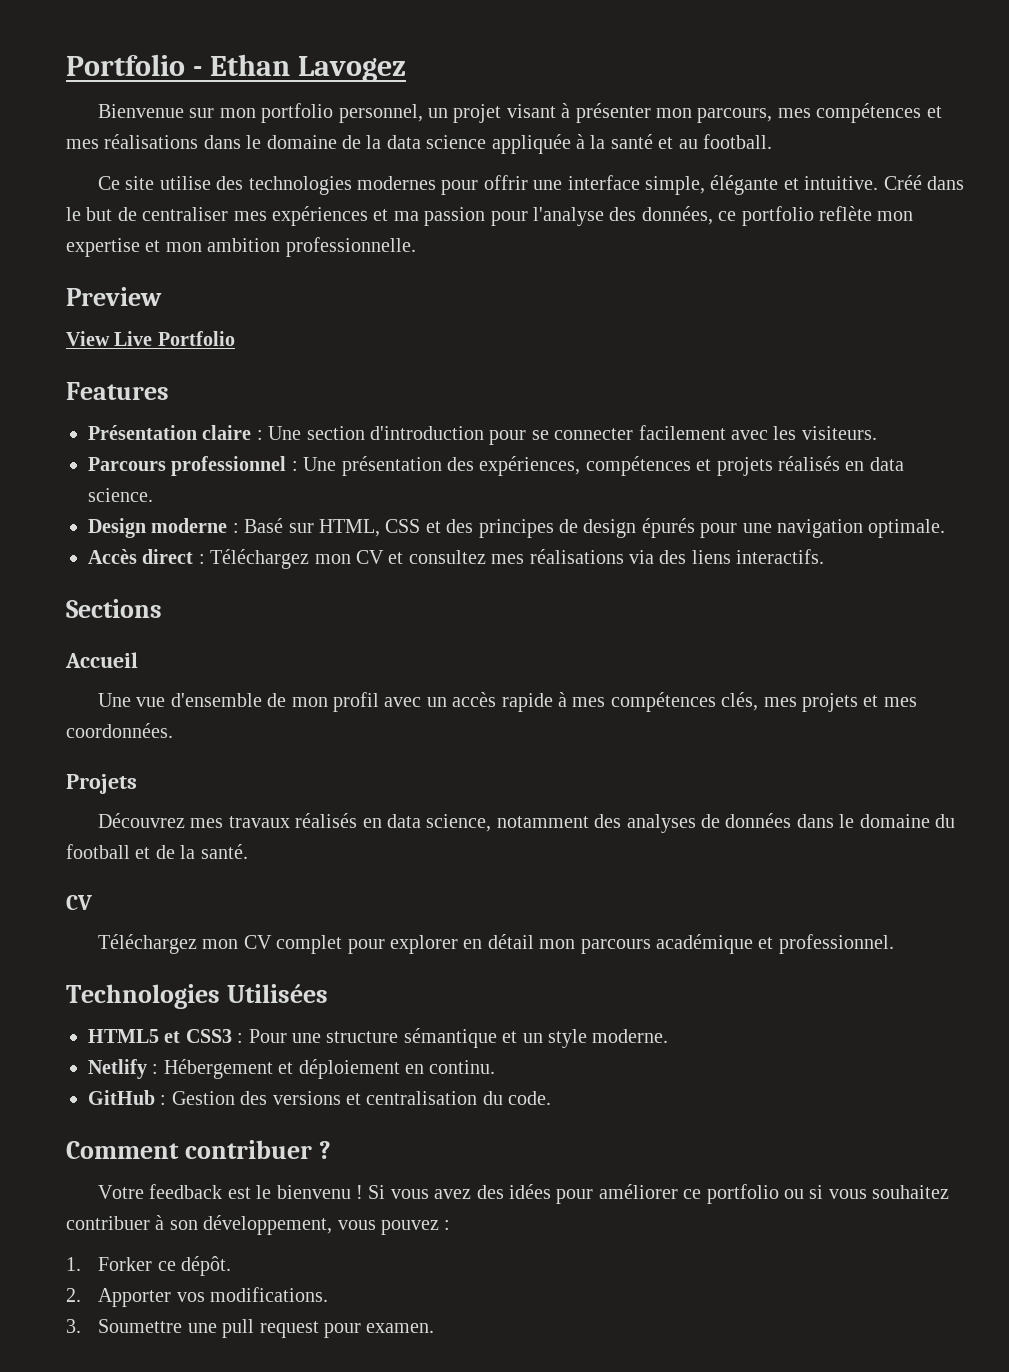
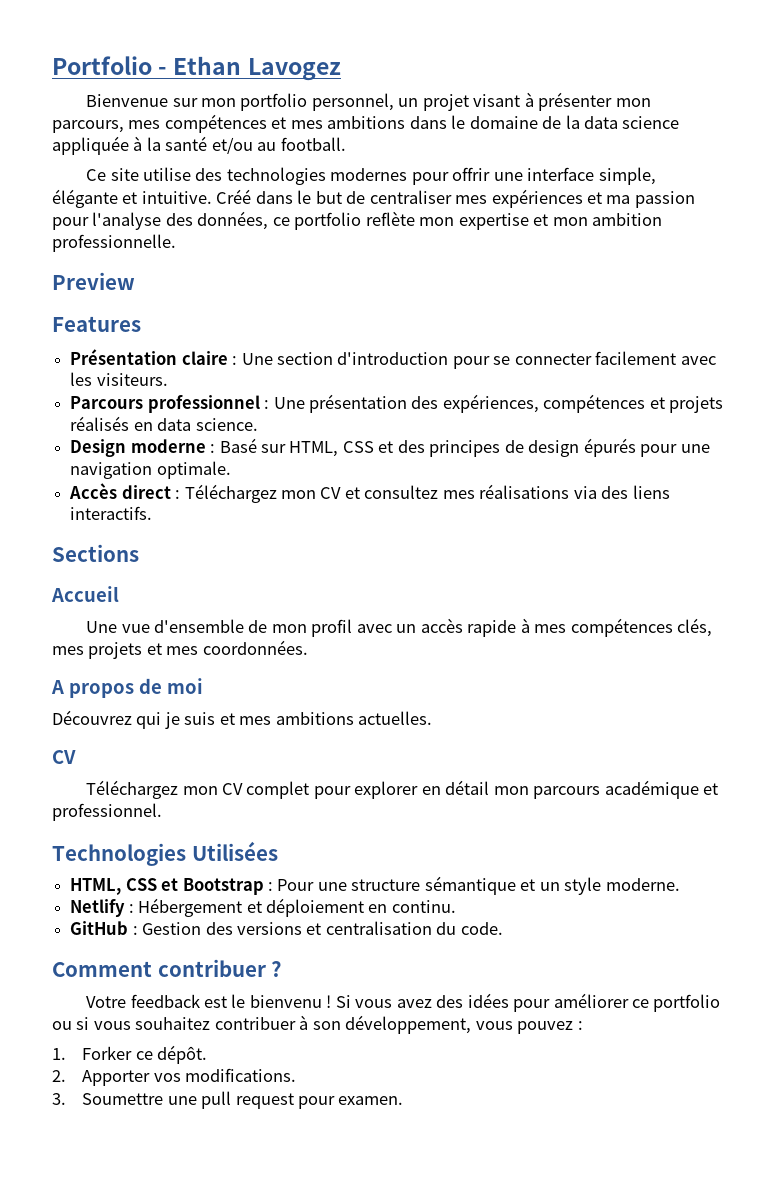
- Bienvenue sur mon portfolio personnel, un projet visant à présenter mon parcours, mes compétences et mes réalisations dans le domaine de la data science appliquée à la santé et au football.
+ Bienvenue sur mon portfolio personnel, un projet visant à présenter mon parcours, mes compétences et mes ambitions dans le domaine de la data science appliquée à la santé et/ou au football.
- View Live Portfolio
- Projets
- Découvrez mes travaux réalisés en data science, notamment des analyses de données dans le domaine du football et de la santé.
+ A propos de moi
+ Découvrez qui je suis et mes ambitions actuelles.
- HTML5 et CSS3 : Pour une structure sémantique et un style moderne.
+ HTML, CSS et Bootstrap : Pour une structure sémantique et un style moderne.

